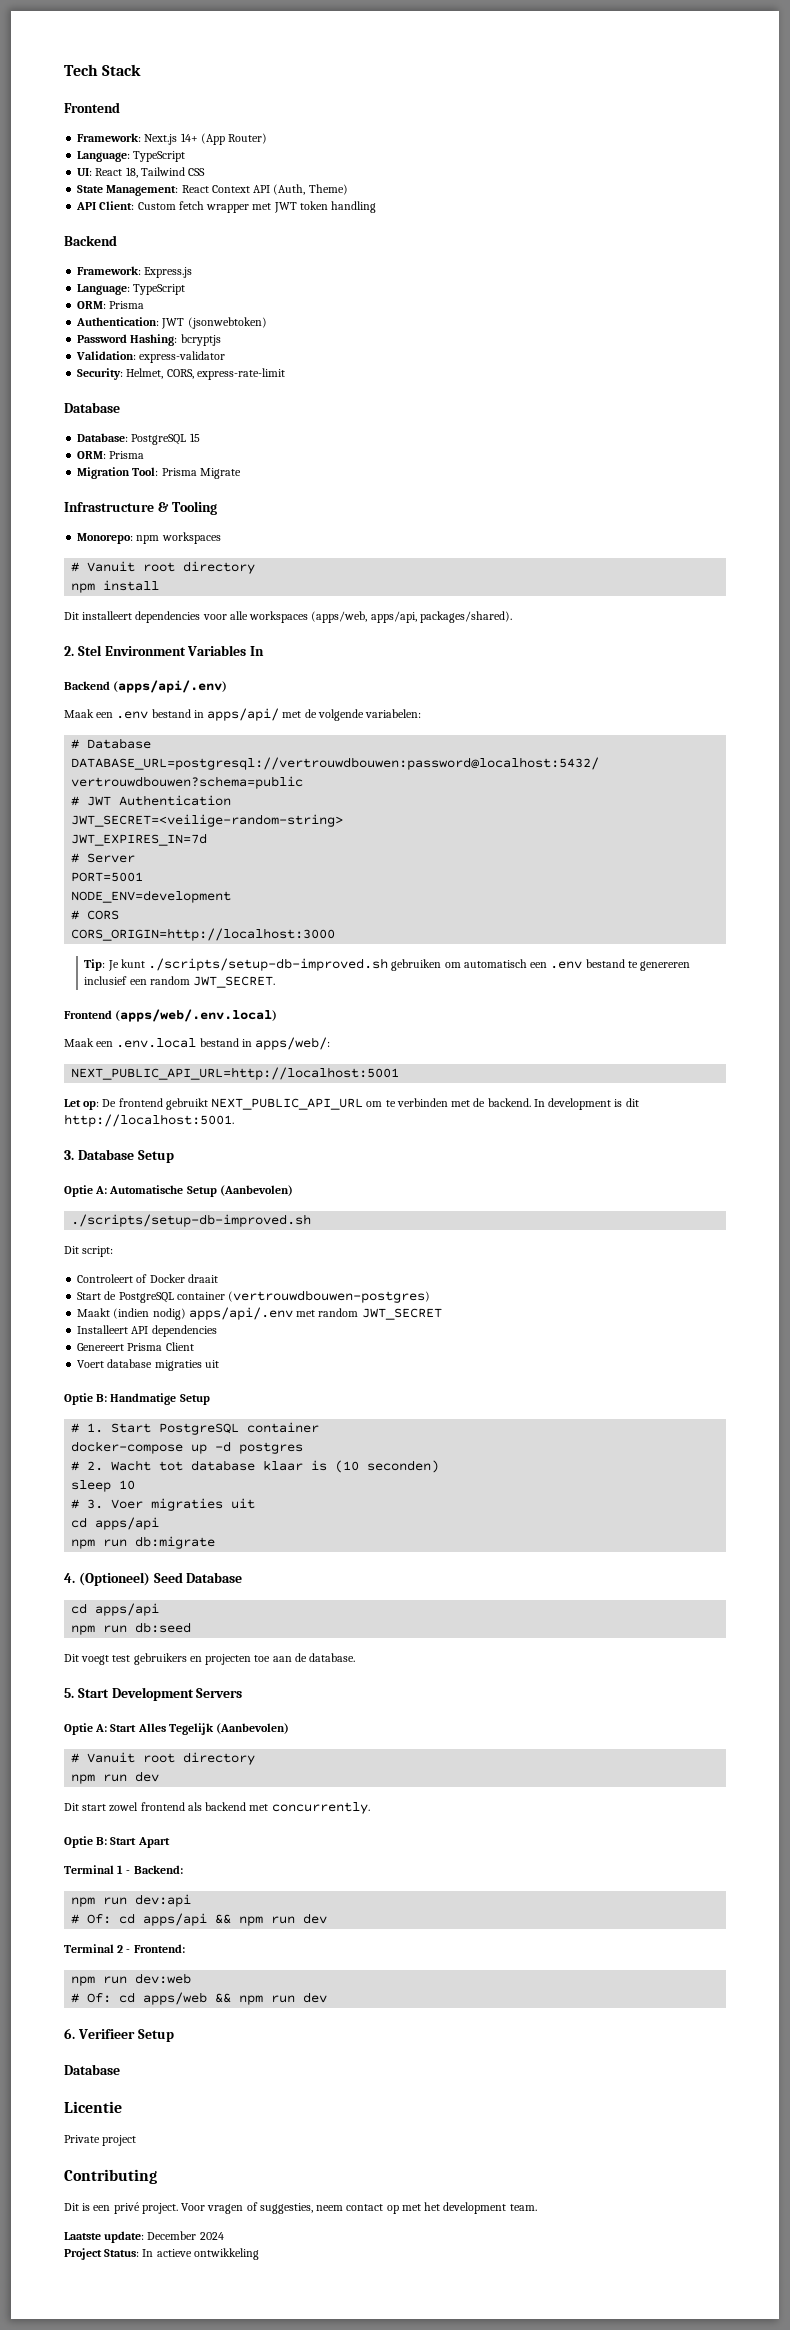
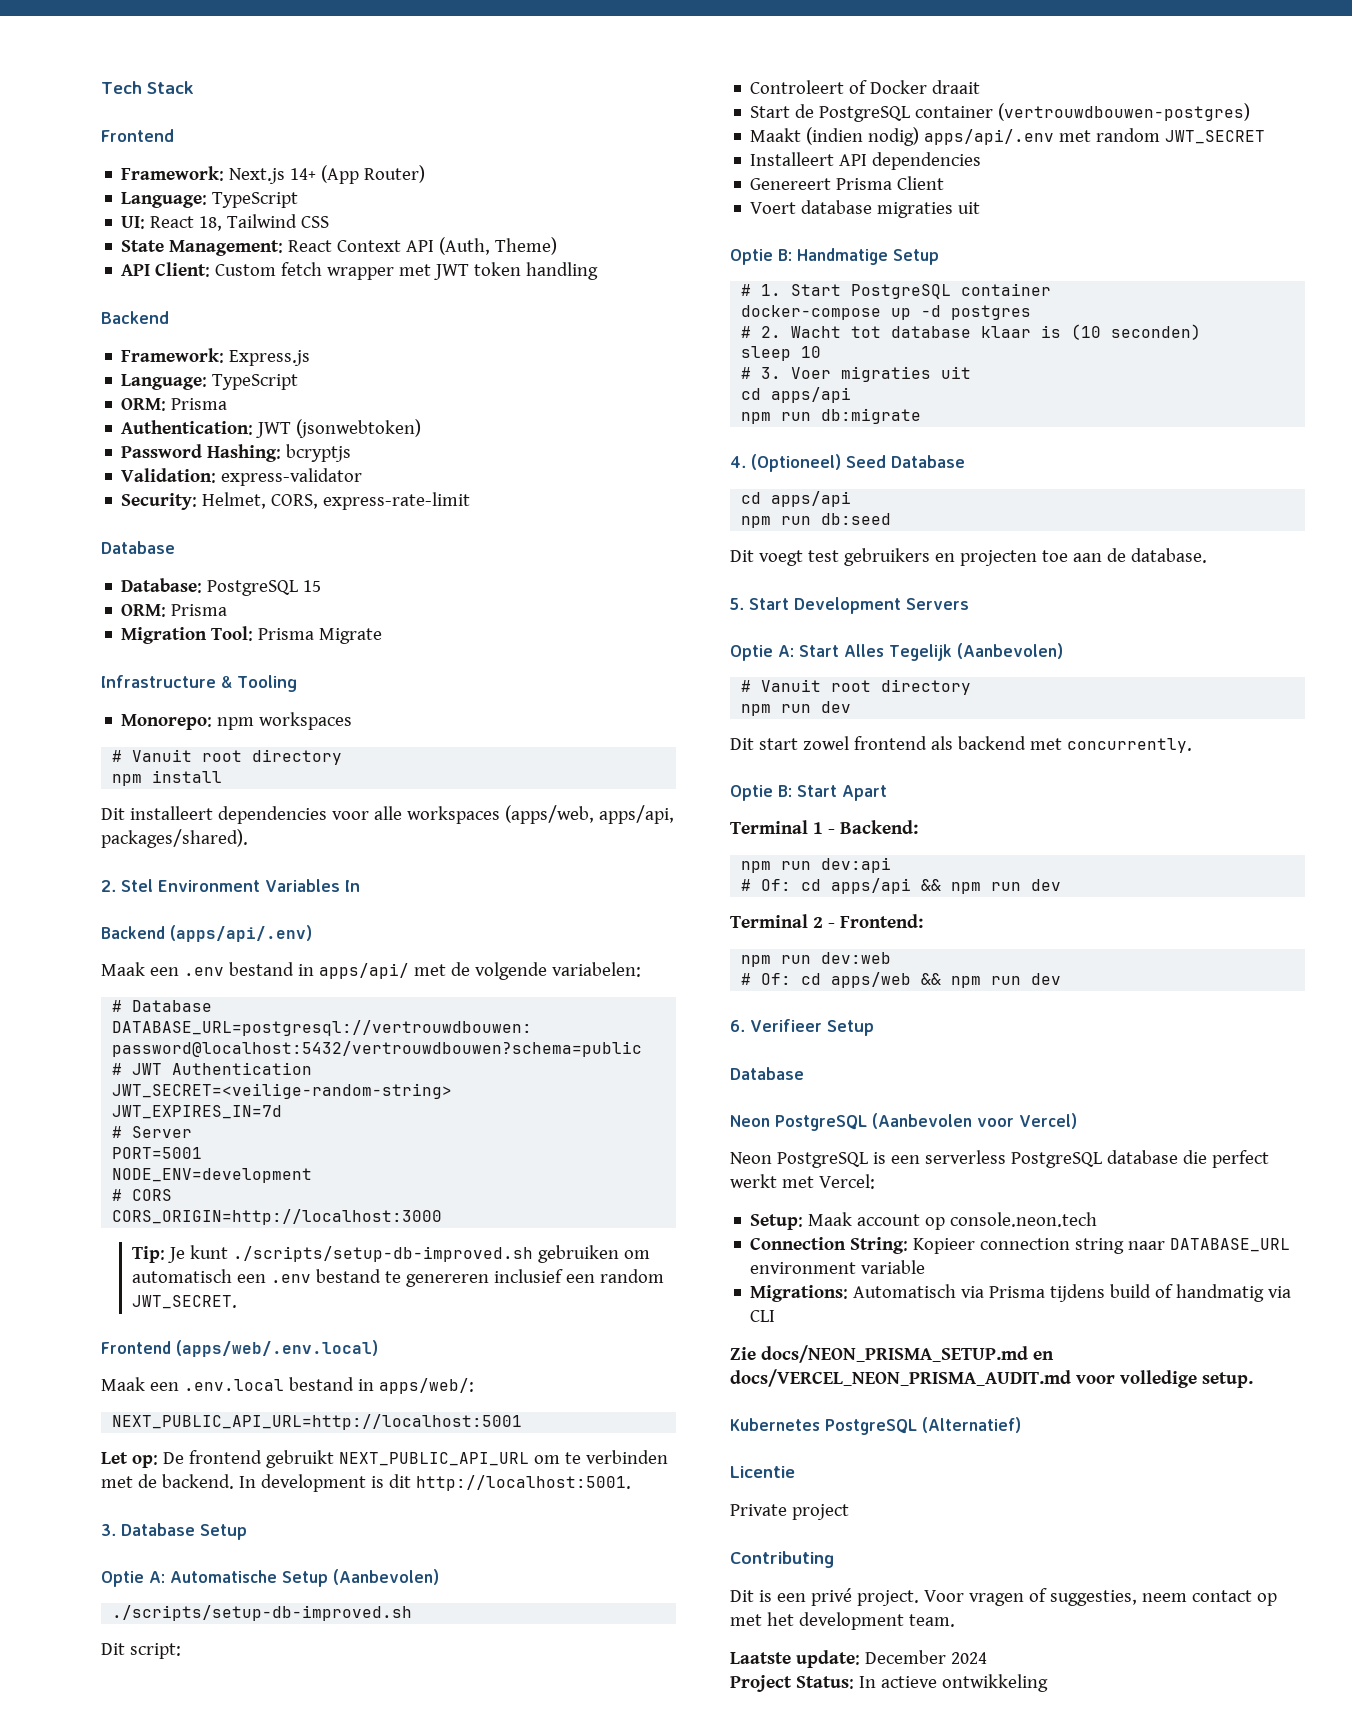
+ Neon PostgreSQL (Aanbevolen voor Vercel)
+ Neon PostgreSQL is een serverless PostgreSQL database die perfect werkt met Vercel:
+ Setup: Maak account op console.neon.tech
+ Connection String: Kopieer connection string naar DATABASE_URL environment variable
+ Migrations: Automatisch via Prisma tijdens build of handmatig via CLI
+ Zie docs/NEON_PRISMA_SETUP.md en docs/VERCEL_NEON_PRISMA_AUDIT.md voor volledige setup.
+ Kubernetes PostgreSQL (Alternatief)

